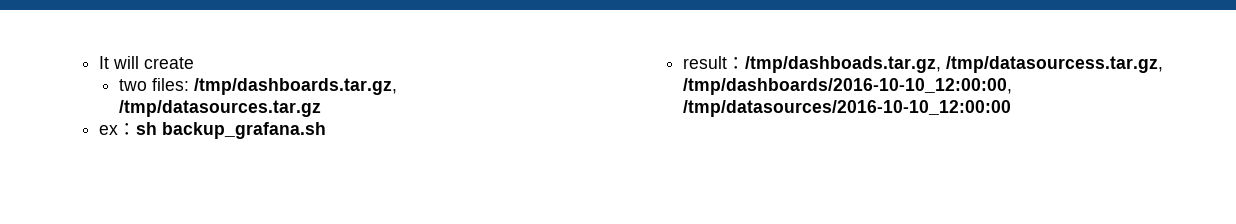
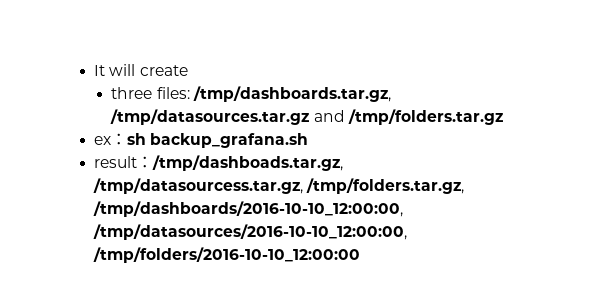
- two files: /tmp/dashboards.tar.gz, /tmp/datasources.tar.gz
+ three files: /tmp/dashboards.tar.gz, /tmp/datasources.tar.gz and /tmp/folders.tar.gz
- result：/tmp/dashboads.tar.gz, /tmp/datasourcess.tar.gz, /tmp/dashboards/2016-10-10_12:00:00, /tmp/datasources/2016-10-10_12:00:00
+ result：/tmp/dashboads.tar.gz, /tmp/datasourcess.tar.gz, /tmp/folders.tar.gz, /tmp/dashboards/2016-10-10_12:00:00, /tmp/datasources/2016-10-10_12:00:00, /tmp/folders/2016-10-10_12:00:00

